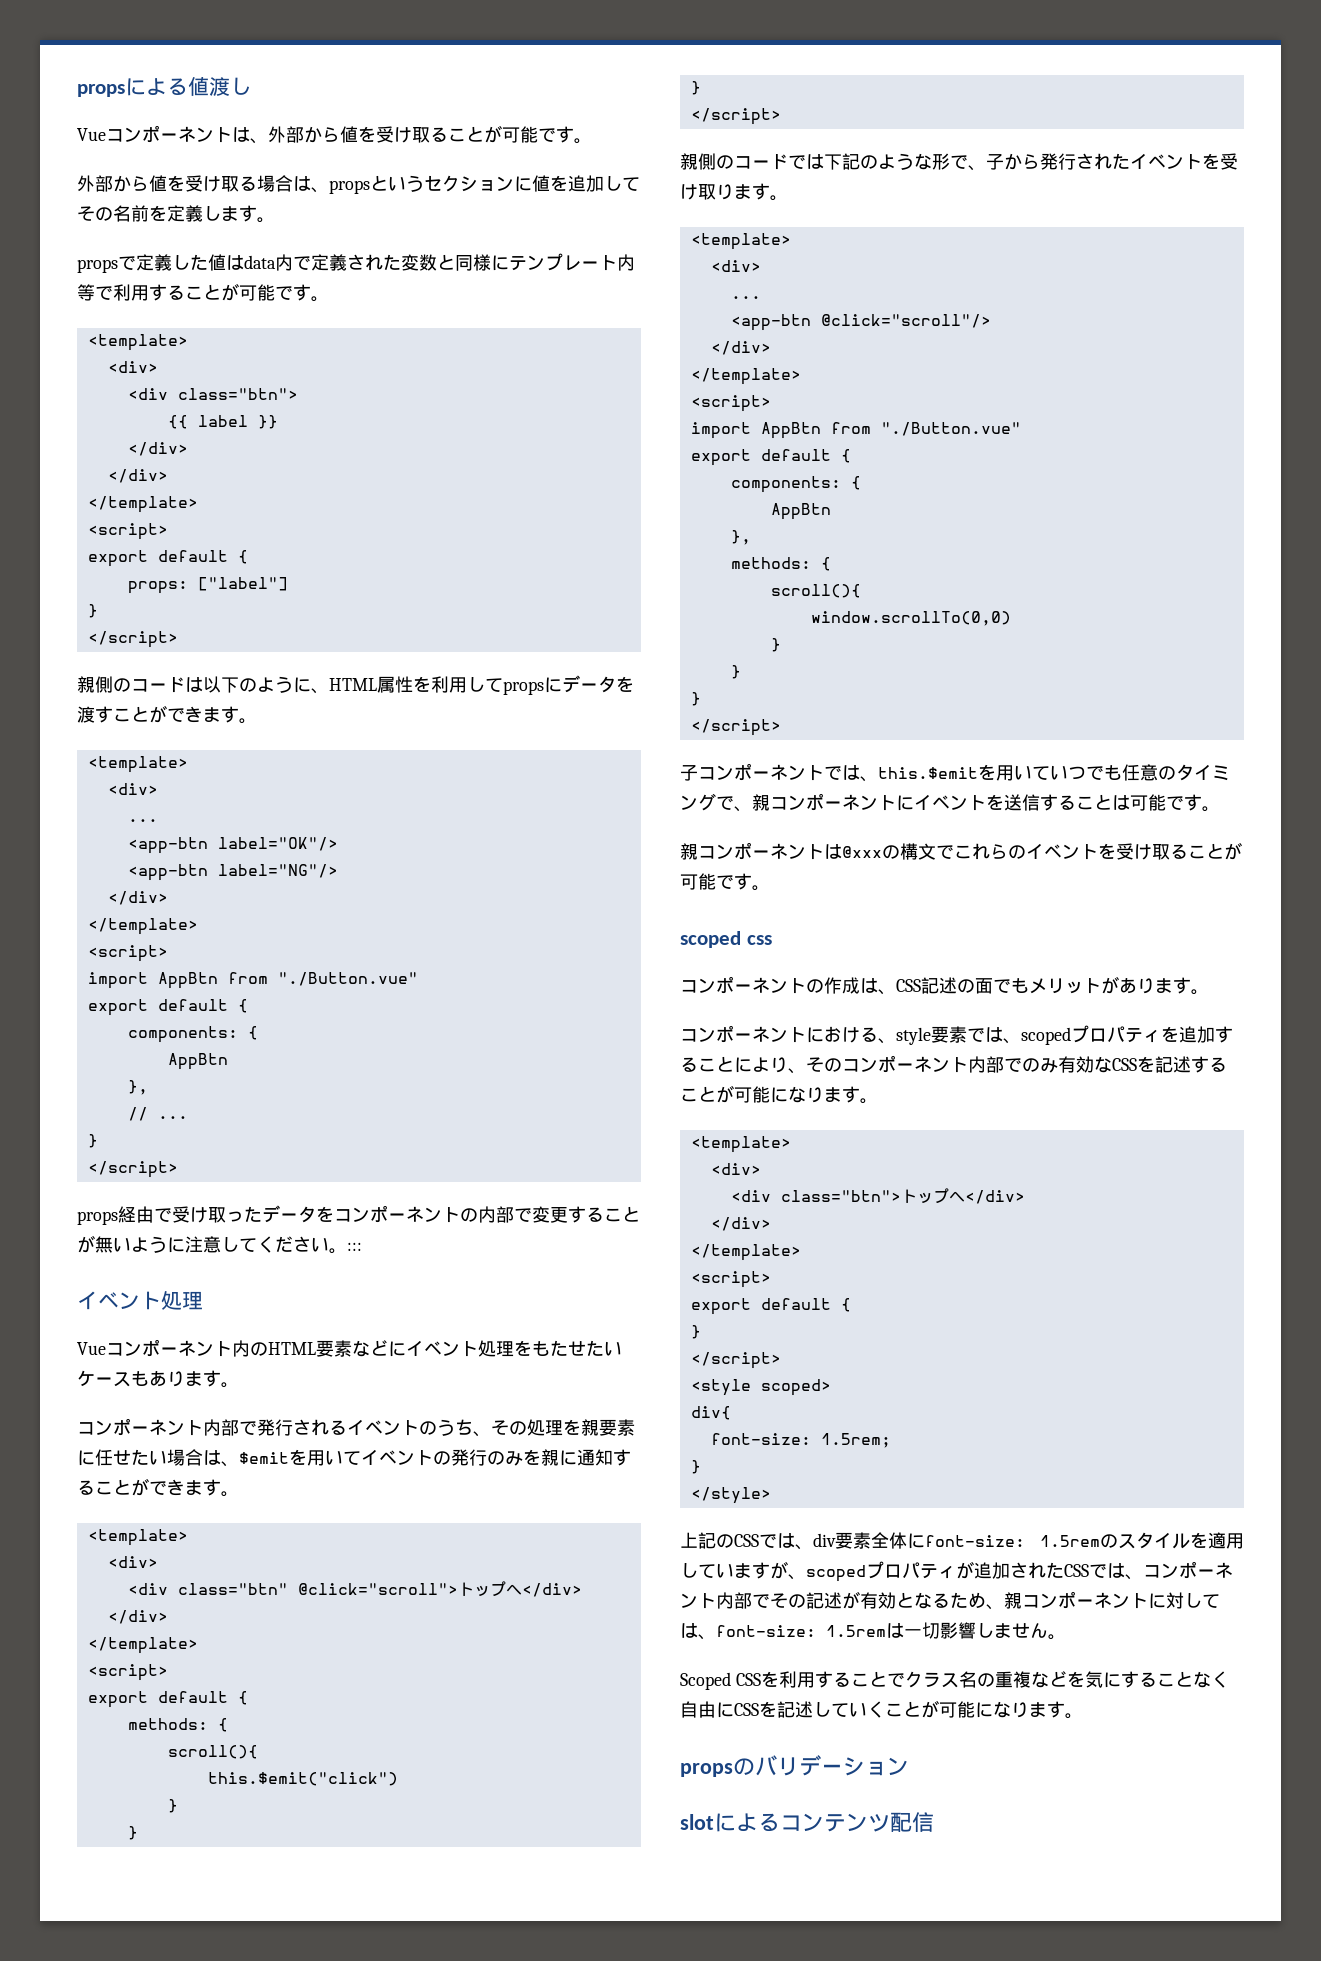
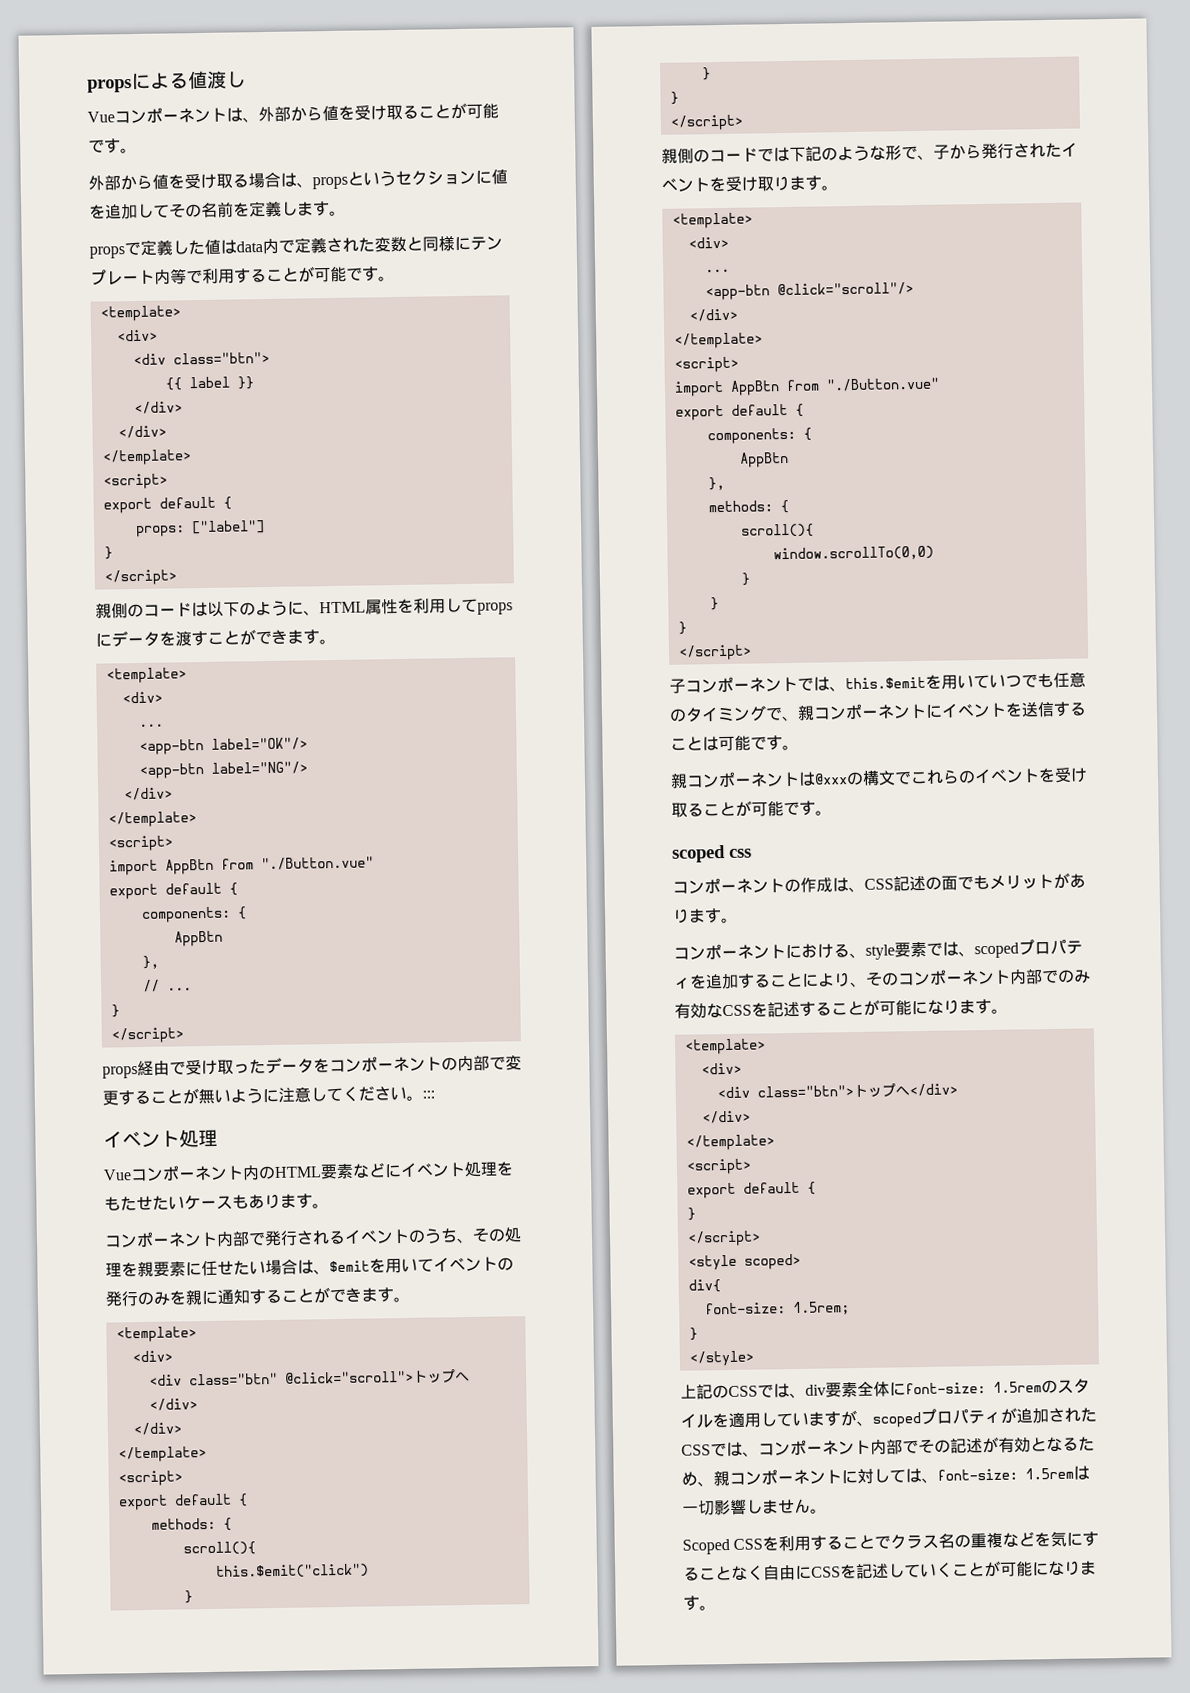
- propsのバリデーション
- slotによるコンテンツ配信

